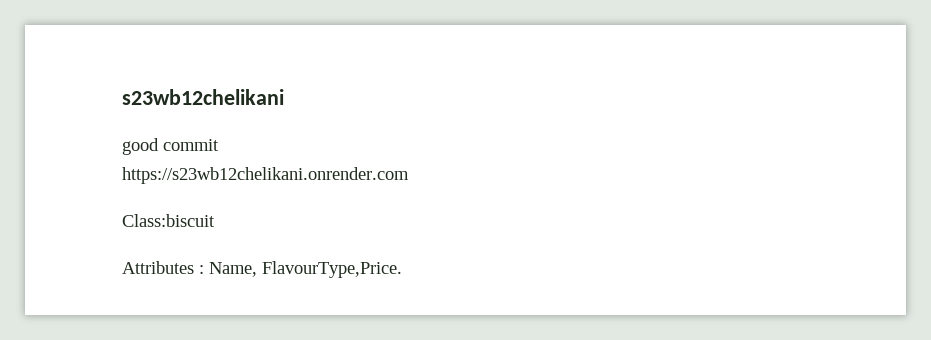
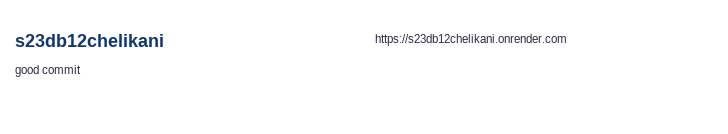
- s23wb12chelikani
+ s23db12chelikani
- https://s23wb12chelikani.onrender.com
- Class:biscuit
- Attributes : Name, FlavourType,Price.
+ https://s23db12chelikani.onrender.com

